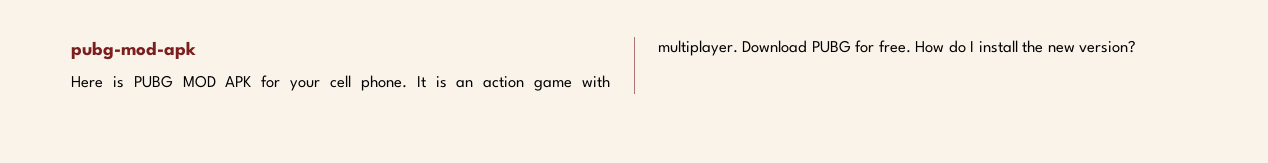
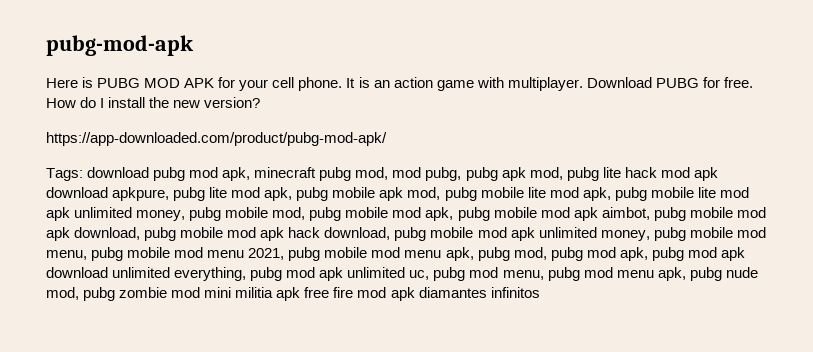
+ https://app-downloaded.com/product/pubg-mod-apk/
+ Tags: download pubg mod apk, minecraft pubg mod, mod pubg, pubg apk mod, pubg lite hack mod apk download apkpure, pubg lite mod apk, pubg mobile apk mod, pubg mobile lite mod apk, pubg mobile lite mod apk unlimited money, pubg mobile mod, pubg mobile mod apk, pubg mobile mod apk aimbot, pubg mobile mod apk download, pubg mobile mod apk hack download, pubg mobile mod apk unlimited money, pubg mobile mod menu, pubg mobile mod menu 2021, pubg mobile mod menu apk, pubg mod, pubg mod apk, pubg mod apk download unlimited everything, pubg mod apk unlimited uc, pubg mod menu, pubg mod menu apk, pubg nude mod, pubg zombie mod mini militia apk free fire mod apk diamantes infinitos

